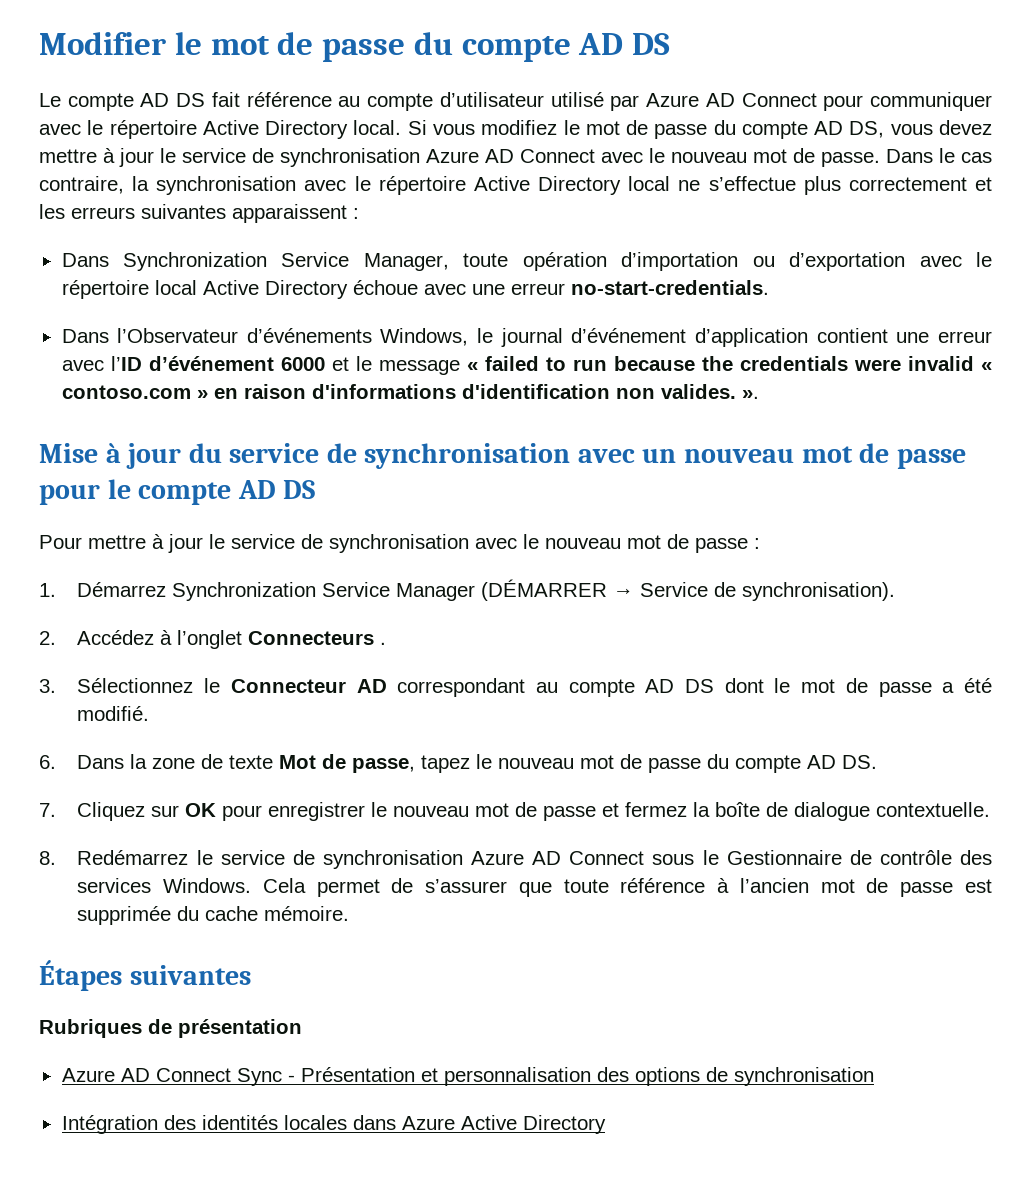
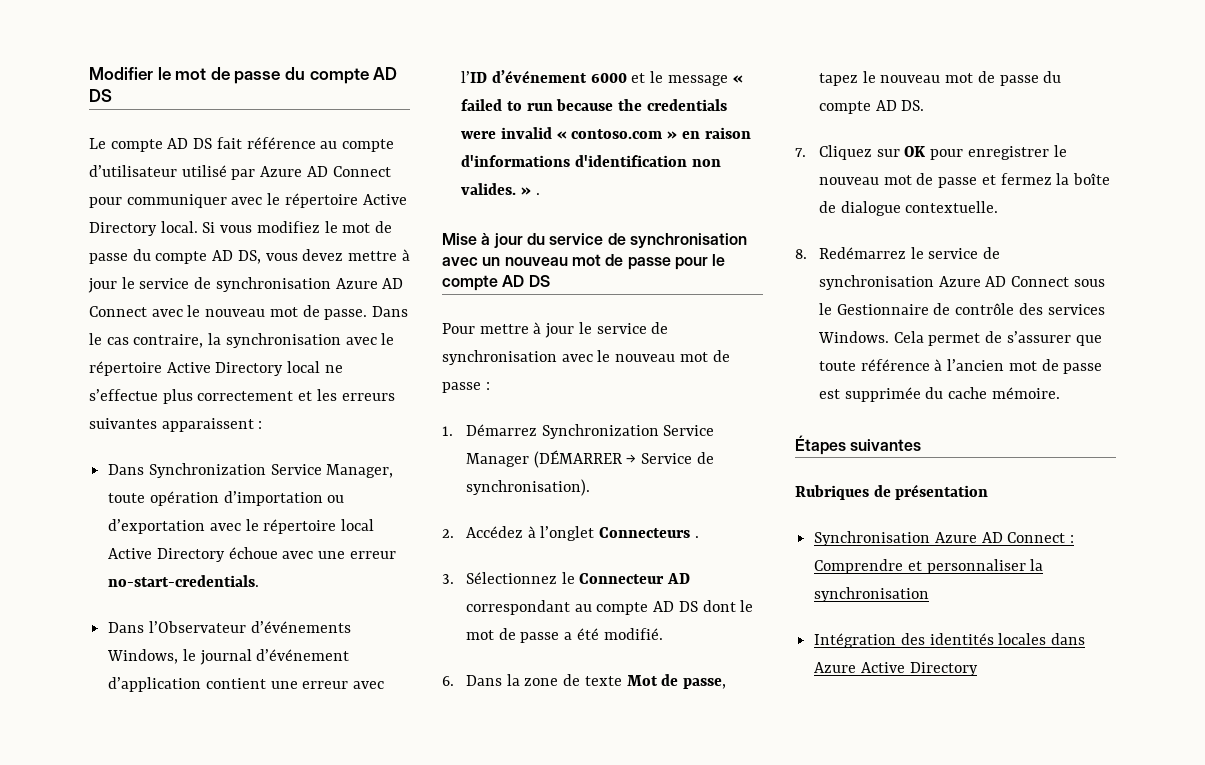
- Dans l’Observateur d’événements Windows, le journal d’événement d’application contient une erreur avec l’ID d’événement 6000 et le message « failed to run because the credentials were invalid « contoso.com » en raison d'informations d'identification non valides. ».
+ Dans l’Observateur d’événements Windows, le journal d’événement d’application contient une erreur avec l’ID d’événement 6000 et le message « failed to run because the credentials were invalid « contoso.com » en raison d'informations d'identification non valides. » .
- Azure AD Connect Sync - Présentation et personnalisation des options de synchronisation
+ Synchronisation Azure AD Connect : Comprendre et personnaliser la synchronisation

